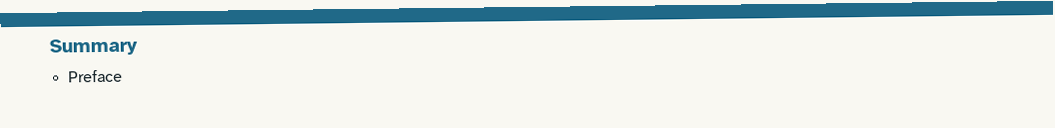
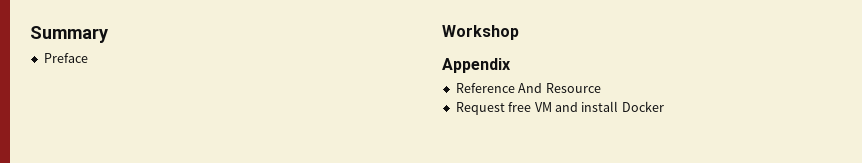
+ Workshop
+ Appendix
+ Reference And Resource
+ Request free VM and install Docker

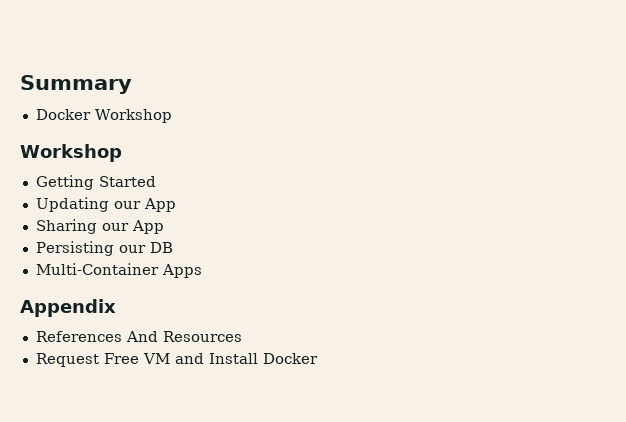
- Preface
+ Docker Workshop
  Workshop
+ Getting Started
+ Updating our App
+ Sharing our App
+ Persisting our DB
+ Multi-Container Apps
  Appendix
- Reference And Resource
+ References And Resources
- Request free VM and install Docker
+ Request Free VM and Install Docker

